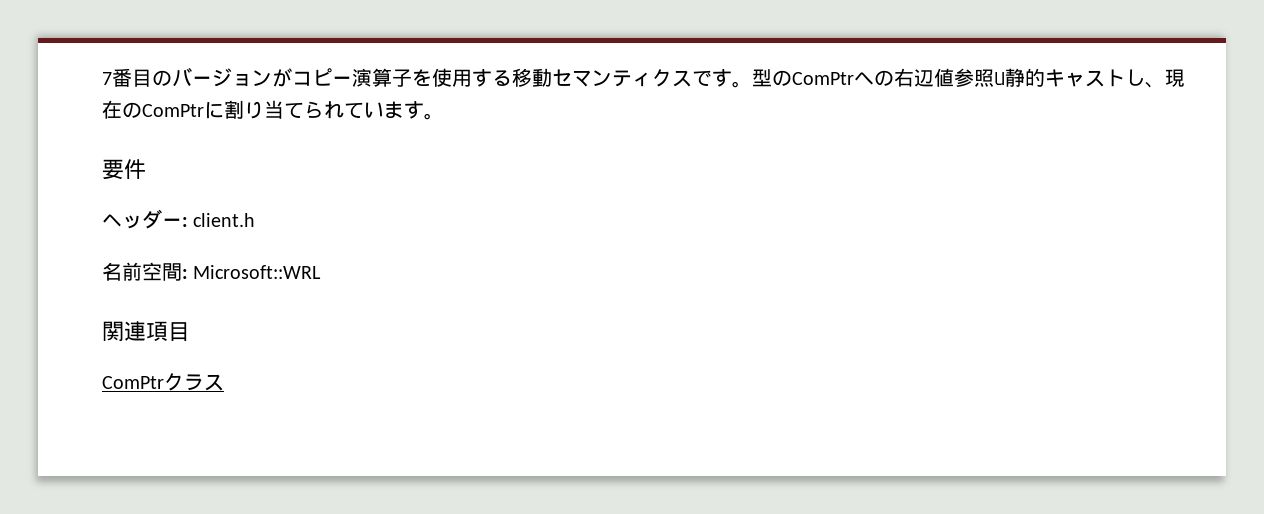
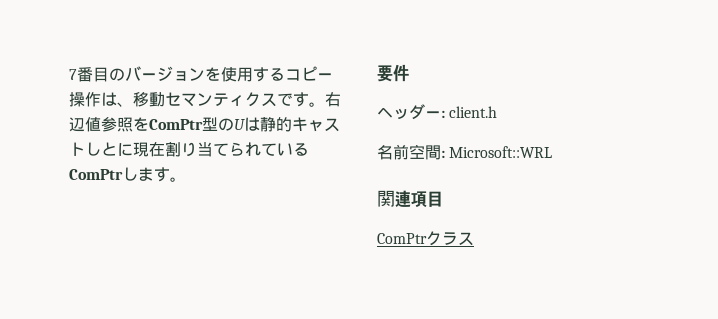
- 7番目のバージョンがコピー演算子を使用する移動セマンティクスです。
+ 7番目のバージョンを使用するコピー操作は、移動セマンティクスです。
- 型のComPtrへの右辺値参照U静的キャストし、現在のComPtrに割り当てられています。
+ 右辺値参照をComPtr型のUは静的キャストしとに現在割り当てられているComPtrします。

